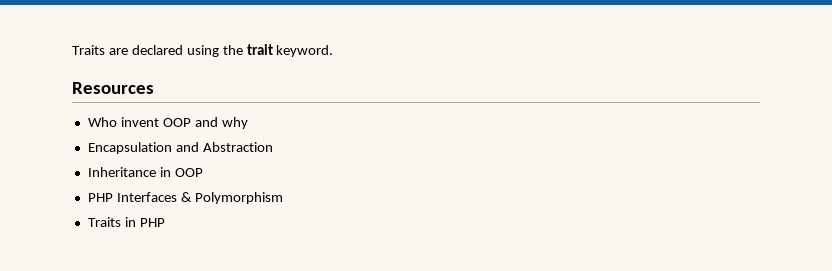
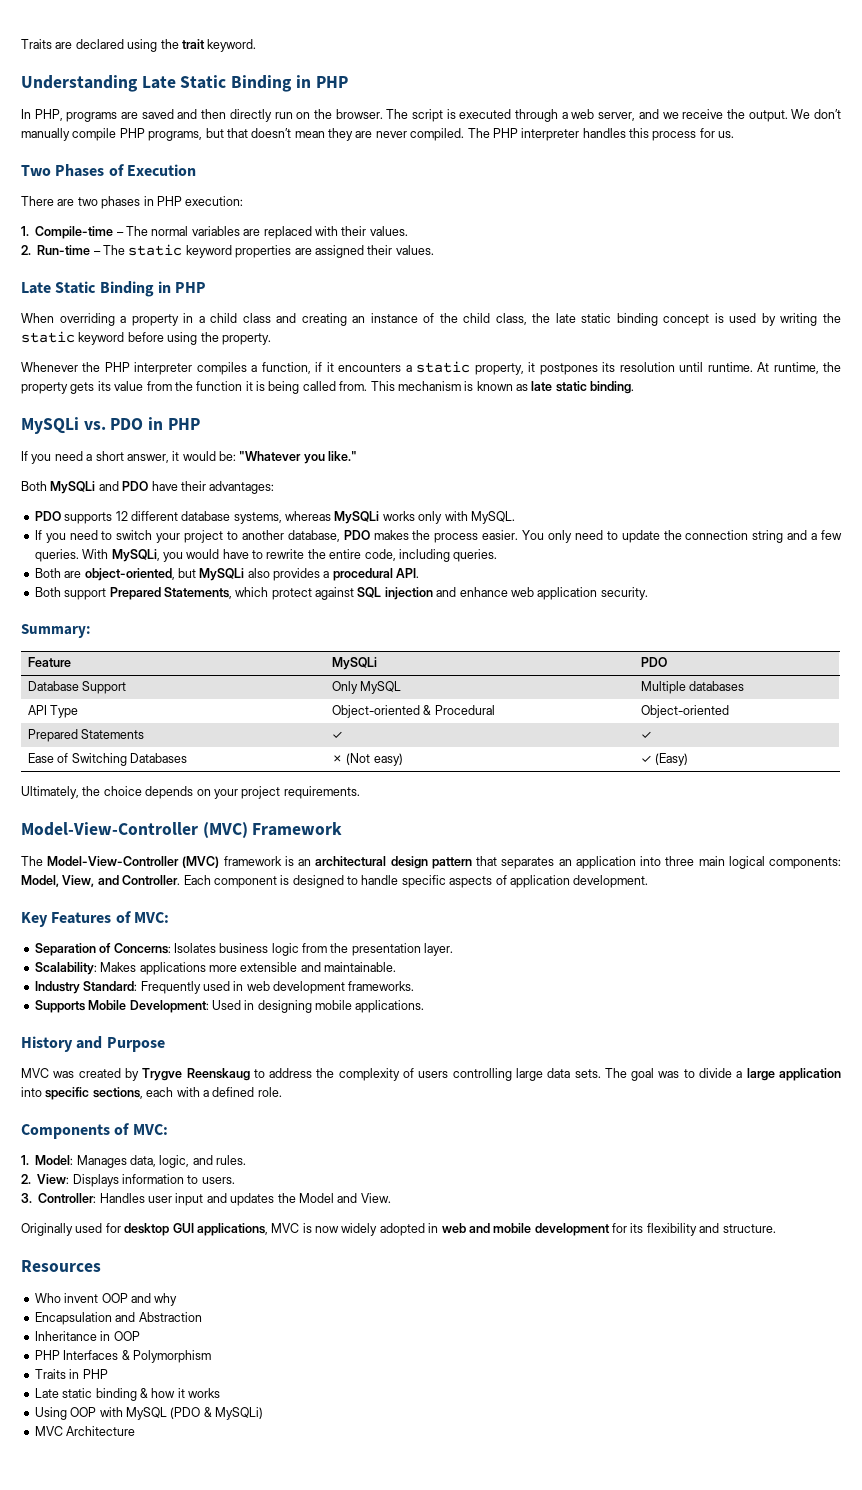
+ Understanding Late Static Binding in PHP
+ In PHP, programs are saved and then directly run on the browser. The script is executed through a web server, and we receive the output. We don’t manually compile PHP programs, but that doesn’t mean they are never compiled. The PHP interpreter handles this process for us.
+ Two Phases of Execution
+ There are two phases in PHP execution:
+ 1. Compile-time – The normal variables are replaced with their values.
+ 2. Run-time – The static keyword properties are assigned their values.
+ Late Static Binding in PHP
+ When overriding a property in a child class and creating an instance of the child class, the late static binding concept is used by writing the static keyword before using the property.
+ Whenever the PHP interpreter compiles a function, if it encounters a static property, it postpones its resolution until runtime. At runtime, the property gets its value from the function it is being called from. This mechanism is known as late static binding.
+ MySQLi vs. PDO in PHP
+ If you need a short answer, it would be: "Whatever you like."
+ Both MySQLi and PDO have their advantages:
+ PDO supports 12 different database systems, whereas MySQLi works only with MySQL.
+ If you need to switch your project to another database, PDO makes the process easier. You only need to update the connection string and a few queries. With MySQLi, you would have to rewrite the entire code, including queries.
+ Both are object-oriented, but MySQLi also provides a procedural API.
+ Both support Prepared Statements, which protect against SQL injection and enhance web application security.
+ Summary:
+ Feature | MySQLi | PDO
+ Database Support | Only MySQL | Multiple databases
+ API Type | Object-oriented & Procedural | Object-oriented
+ Prepared Statements | ✓ | ✓
+ Ease of Switching Databases | ✗ (Not easy) | ✓ (Easy)
+ Ultimately, the choice depends on your project requirements.
+ Model-View-Controller (MVC) Framework
+ The Model-View-Controller (MVC) framework is an architectural design pattern that separates an application into three main logical components: Model, View, and Controller. Each component is designed to handle specific aspects of application development.
+ Key Features of MVC:
+ Separation of Concerns: Isolates business logic from the presentation layer.
+ Scalability: Makes applications more extensible and maintainable.
+ Industry Standard: Frequently used in web development frameworks.
+ Supports Mobile Development: Used in designing mobile applications.
+ History and Purpose
+ MVC was created by Trygve Reenskaug to address the complexity of users controlling large data sets. The goal was to divide a large application into specific sections, each with a defined role.
+ Components of MVC:
+ 1. Model: Manages data, logic, and rules.
+ 2. View: Displays information to users.
+ 3. Controller: Handles user input and updates the Model and View.
+ Originally used for desktop GUI applications, MVC is now widely adopted in web and mobile development for its flexibility and structure.
+ Late static binding & how it works
+ Using OOP with MySQL (PDO & MySQLi)
+ MVC Architecture

